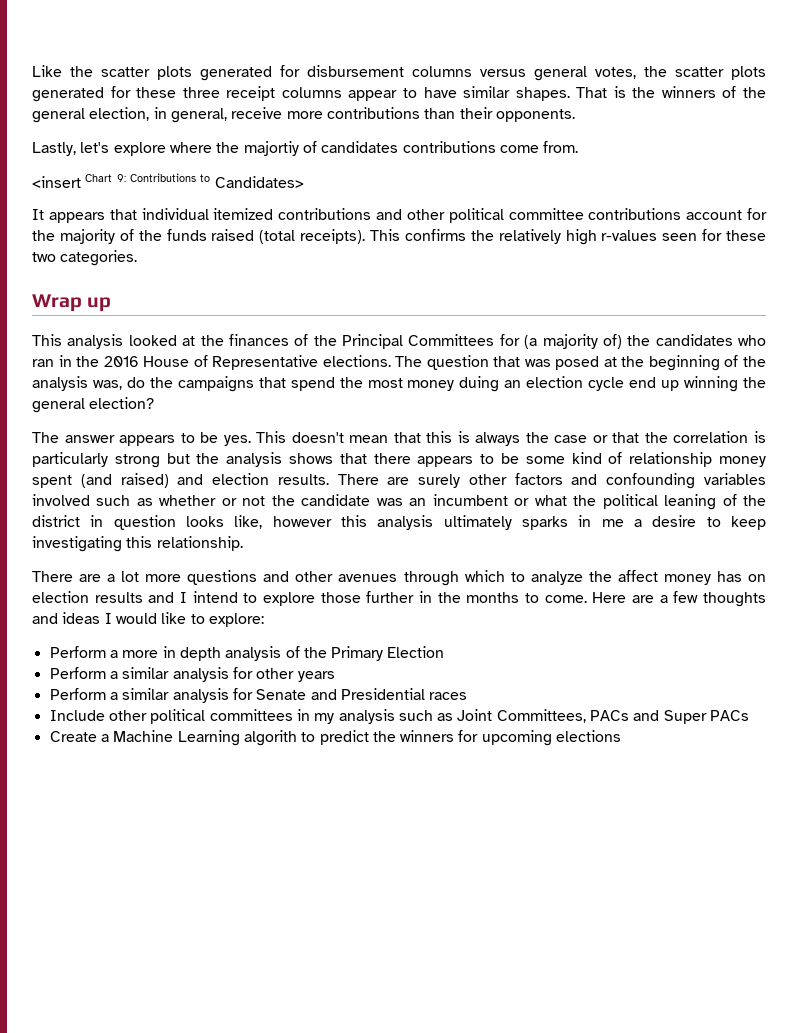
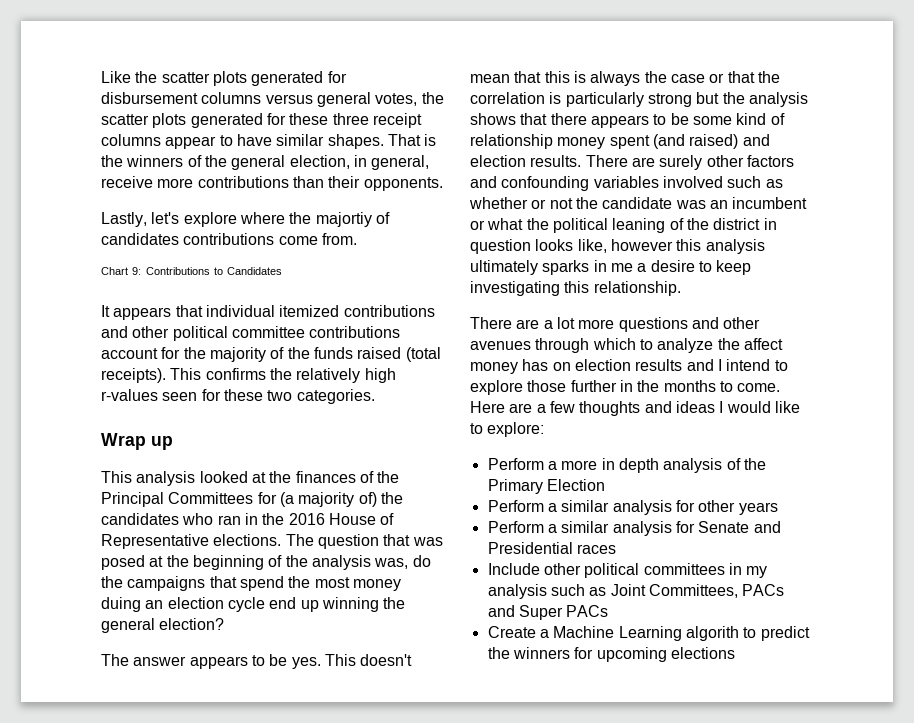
- <insert Chart 9: Contributions to Candidates>
+ Chart 9: Contributions to Candidates

